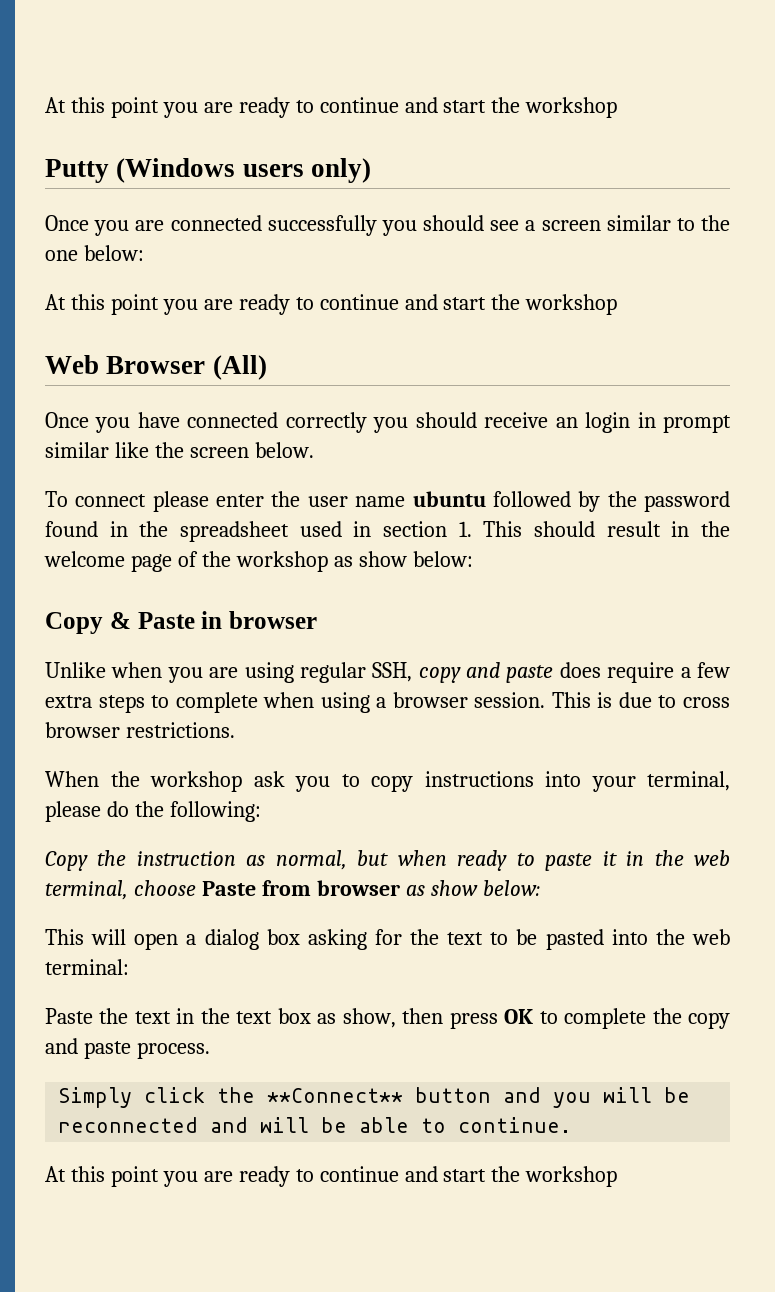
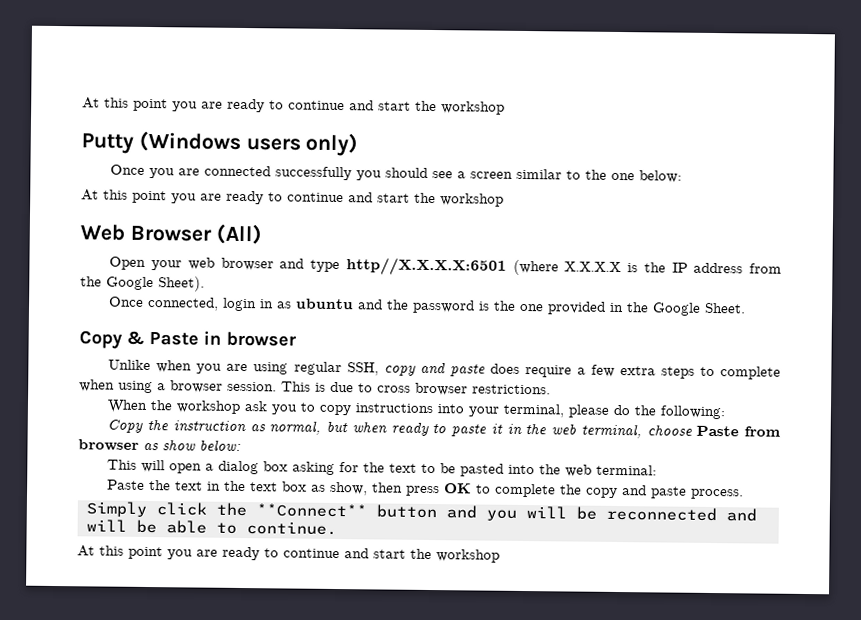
- Once you have connected correctly you should receive an login in prompt similar like the screen below.
- To connect please enter the user name ubuntu followed by the password found in the spreadsheet used in section 1. This should result in the welcome page of the workshop as show below:
+ Open your web browser and type http//X.X.X.X:6501 (where X.X.X.X is the IP address from the Google Sheet).
+ Once connected, login in as ubuntu and the password is the one provided in the Google Sheet.

